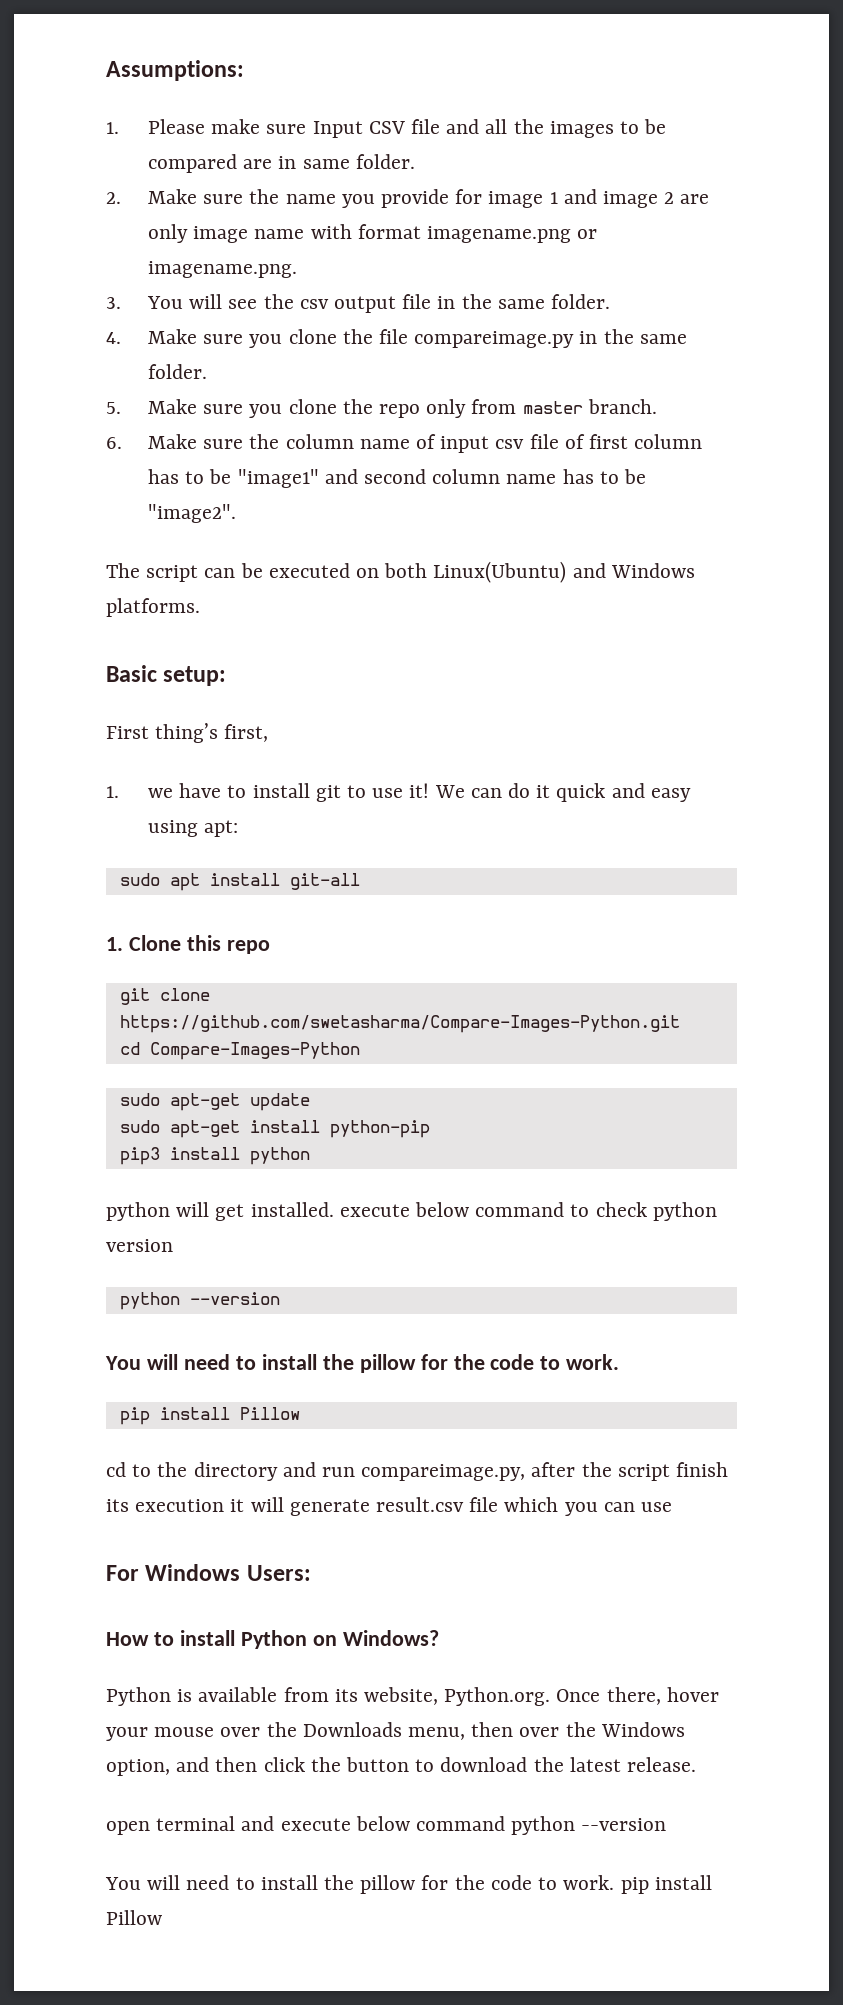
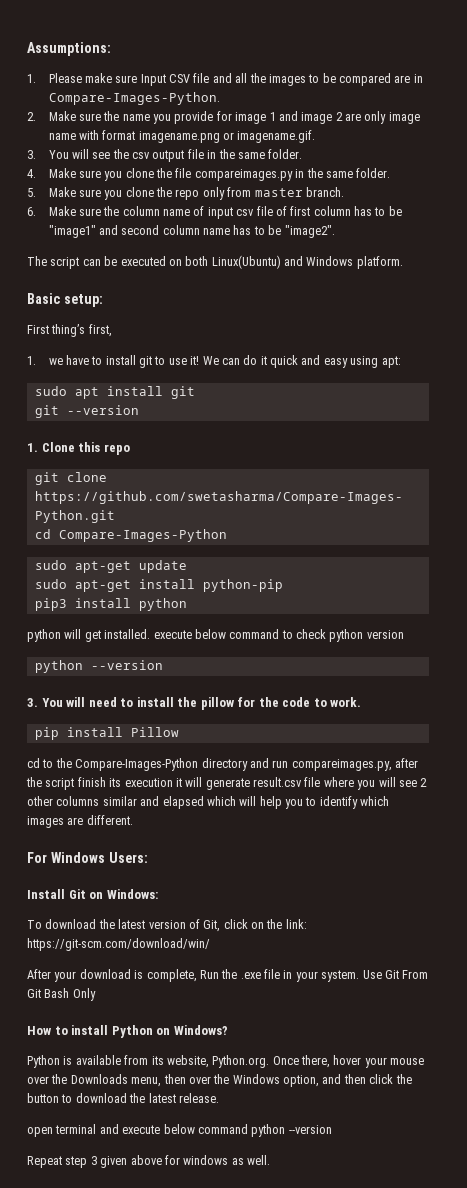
- 1. Please make sure Input CSV file and all the images to be compared are in same folder.
+ 1. Please make sure Input CSV file and all the images to be compared are in Compare-Images-Python.
- 2. Make sure the name you provide for image 1 and image 2 are only image name with format imagename.png or imagename.png.
+ 2. Make sure the name you provide for image 1 and image 2 are only image name with format imagename.png or imagename.gif.
- 4. Make sure you clone the file compareimage.py in the same folder.
+ 4. Make sure you clone the file compareimages.py in the same folder.
- The script can be executed on both Linux(Ubuntu) and Windows platforms.
+ The script can be executed on both Linux(Ubuntu) and Windows platform.
- sudo apt install git-all
+ sudo apt install git
+ git --version
  python will get installed. execute below command to check python version
  python --version
- You will need to install the pillow for the code to work.
+ 3. You will need to install the pillow for the code to work.
- cd to the directory and run compareimage.py, after the script finish its execution it will generate result.csv file which you can use
+ cd to the Compare-Images-Python directory and run compareimages.py, after the script finish its execution it will generate result.csv file where you will see 2 other columns similar and elapsed which will help you to identify which images are different.
  For Windows Users:
+ Install Git on Windows:
+ To download the latest version of Git, click on the link: https://git-scm.com/download/win/
+ After your download is complete, Run the .exe file in your system. Use Git From Git Bash Only
- You will need to install the pillow for the code to work. pip install Pillow
+ Repeat step 3 given above for windows as well.

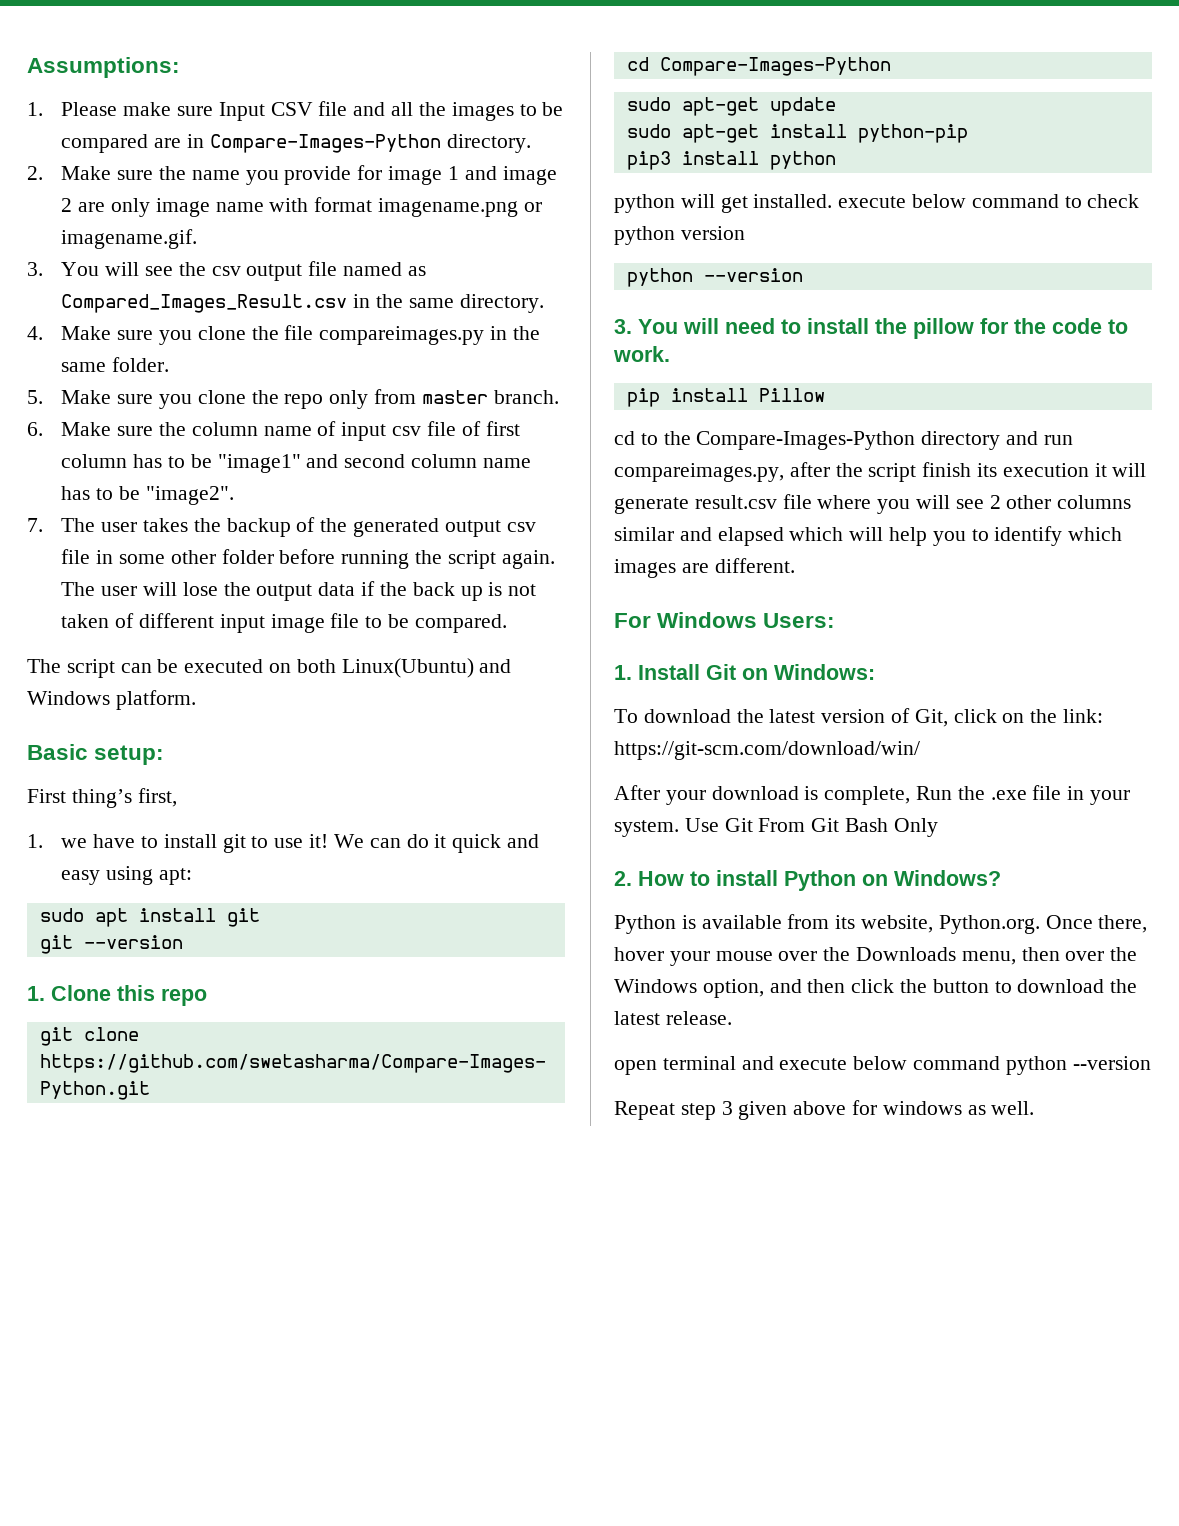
- 1. Please make sure Input CSV file and all the images to be compared are in Compare-Images-Python.
+ 1. Please make sure Input CSV file and all the images to be compared are in Compare-Images-Python directory.
- 3. You will see the csv output file in the same folder.
+ 3. You will see the csv output file named as Compared_Images_Result.csv in the same directory.
+ 7. The user takes the backup of the generated output csv file in some other folder before running the script again. The user will lose the output data if the back up is not taken of different input image file to be compared.
- Install Git on Windows:
+ 1. Install Git on Windows:
- How to install Python on Windows?
+ 2. How to install Python on Windows?

